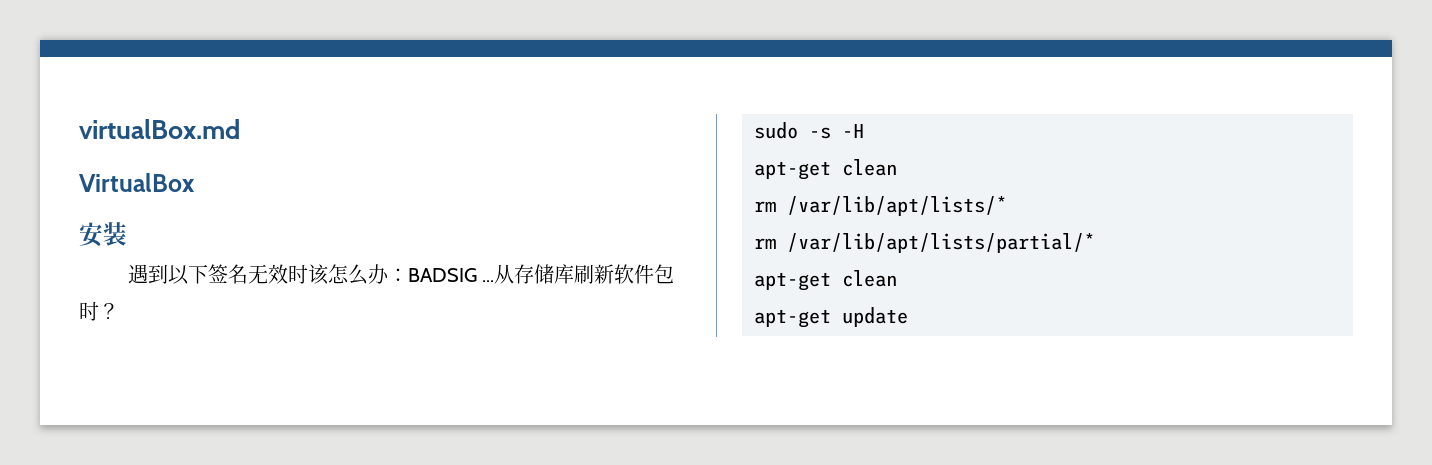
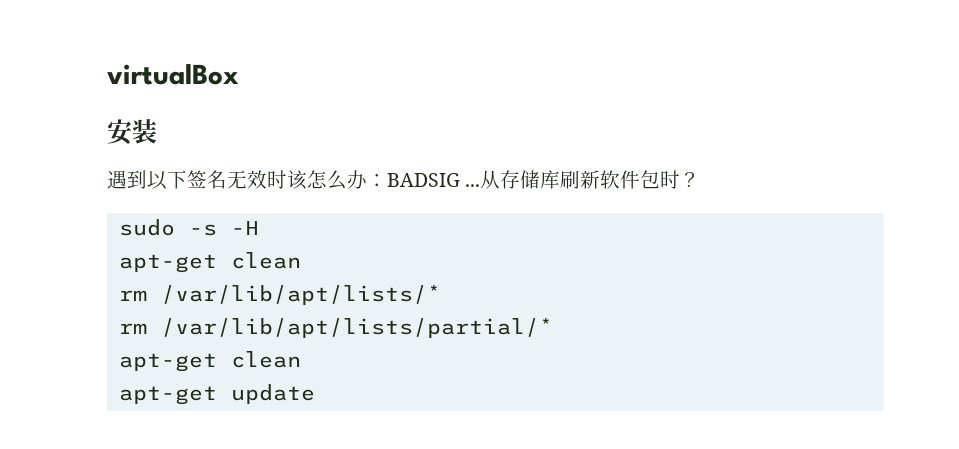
- virtualBox.md
- VirtualBox
+ virtualBox

